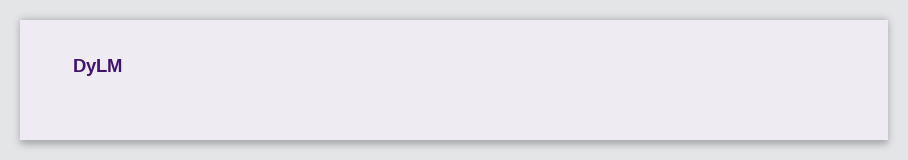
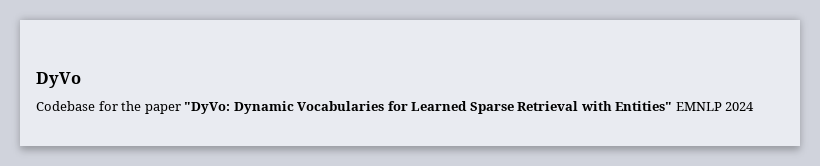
- DyLM
+ DyVo
+ Codebase for the paper "DyVo: Dynamic Vocabularies for Learned Sparse Retrieval with Entities" EMNLP 2024

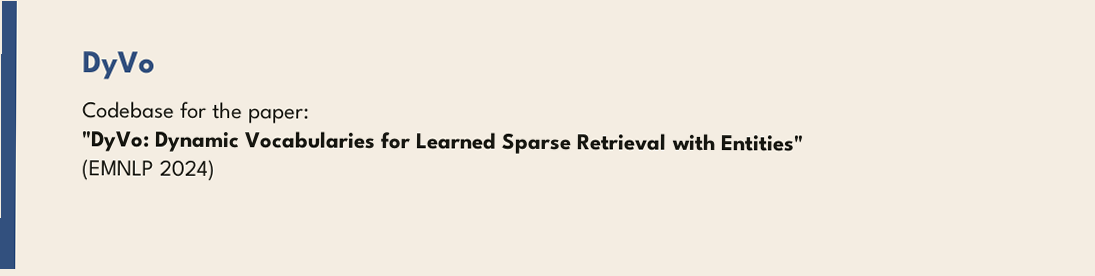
- Codebase for the paper "DyVo: Dynamic Vocabularies for Learned Sparse Retrieval with Entities" EMNLP 2024
+ Codebase for the paper:
+ "DyVo: Dynamic Vocabularies for Learned Sparse Retrieval with Entities"
+ (EMNLP 2024)

